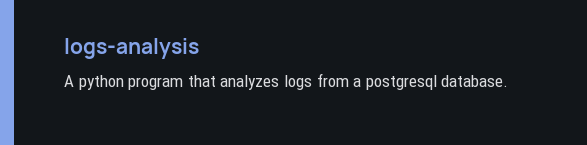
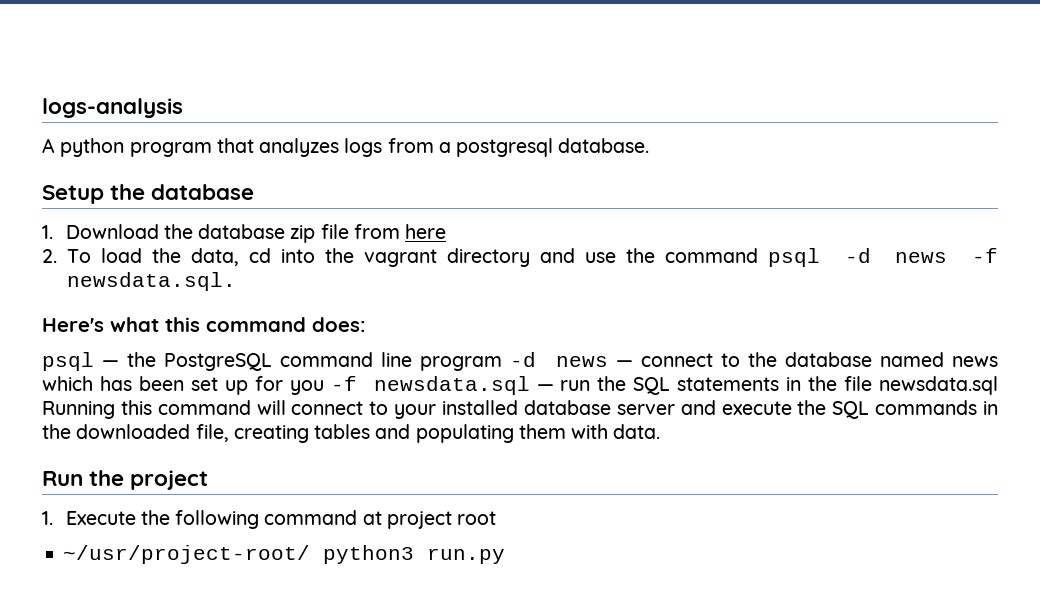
+ Setup the database
+ 1. Download the database zip file from here
+ 2. To load the data, cd into the vagrant directory and use the command psql -d news -f newsdata.sql.
+ Here's what this command does:
+ psql — the PostgreSQL command line program -d news — connect to the database named news which has been set up for you -f newsdata.sql — run the SQL statements in the file newsdata.sql Running this command will connect to your installed database server and execute the SQL commands in the downloaded file, creating tables and populating them with data.
+ Run the project
+ 1. Execute the following command at project root
+ ~/usr/project-root/ python3 run.py

